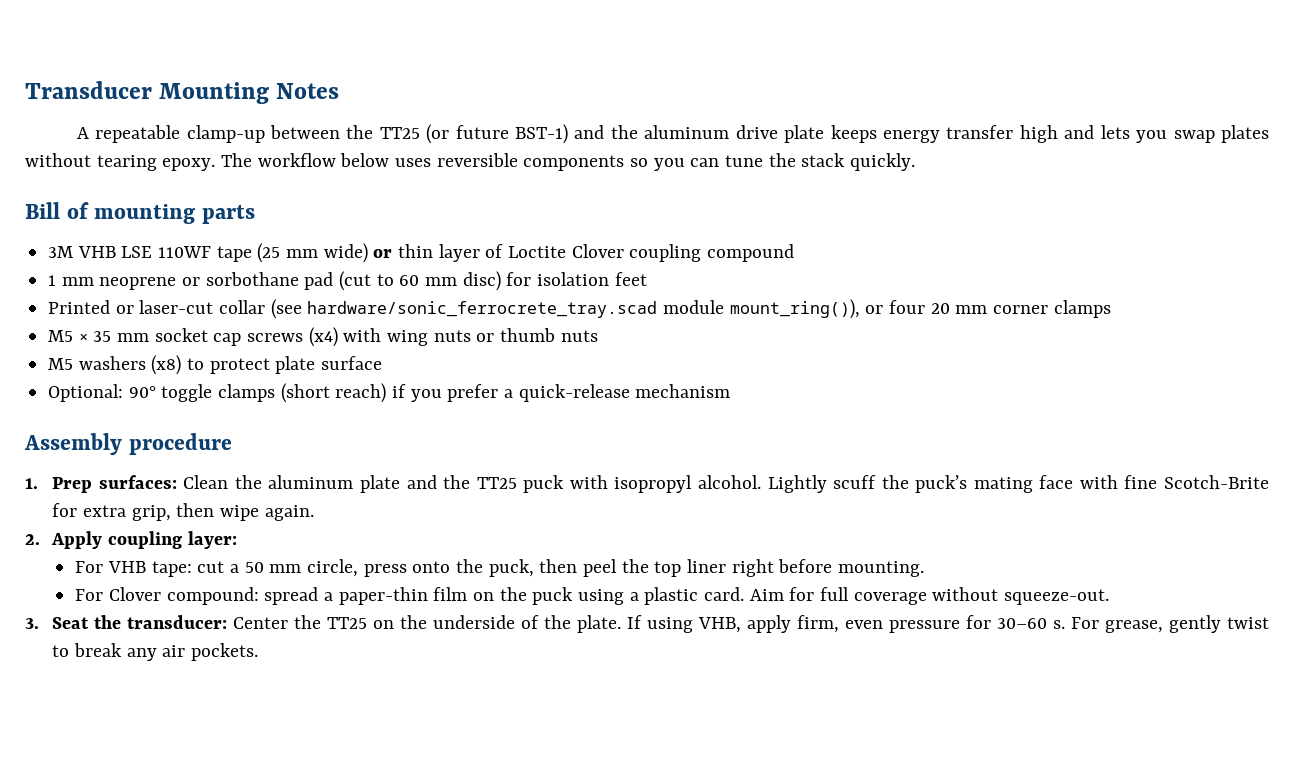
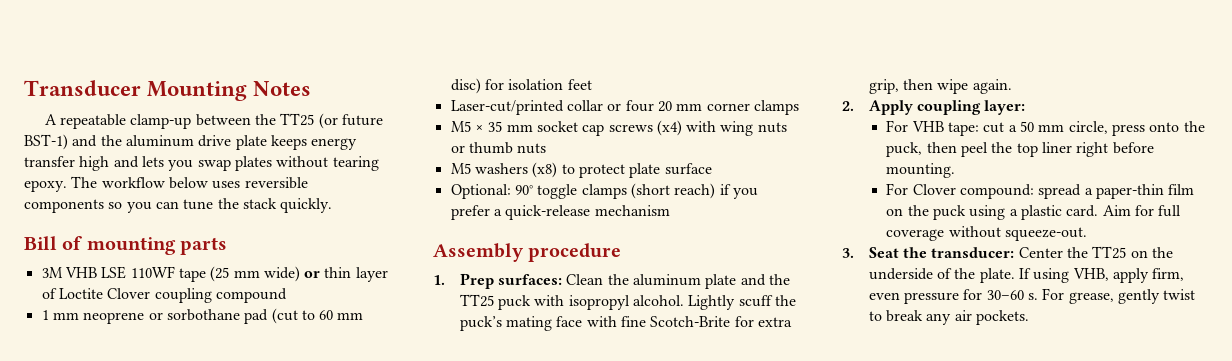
- Printed or laser-cut collar (see hardware/sonic_ferrocrete_tray.scad module mount_ring()), or four 20 mm corner clamps
+ Laser-cut/printed collar or four 20 mm corner clamps

